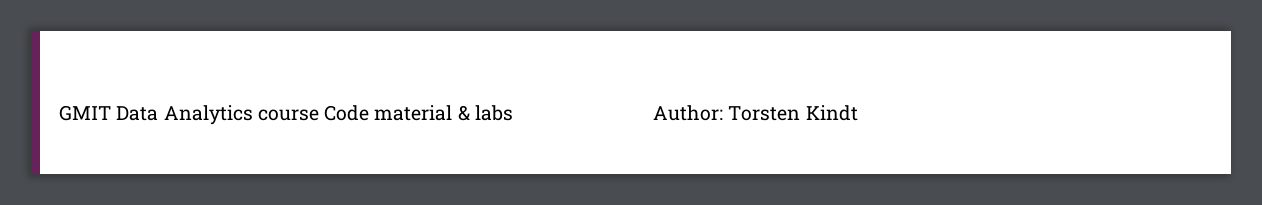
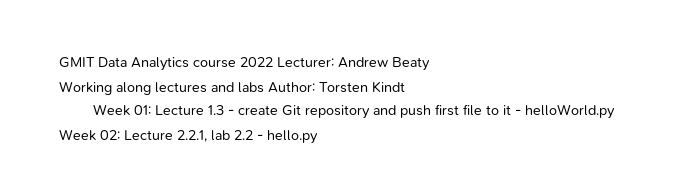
- GMIT Data Analytics course Code material & labs
- Author: Torsten Kindt
+ GMIT Data Analytics course 2022 Lecturer: Andrew Beaty
+ Working along lectures and labs Author: Torsten Kindt
+ Week 01: Lecture 1.3 - create Git repository and push first file to it - helloWorld.py
+ Week 02: Lecture 2.2.1, lab 2.2 - hello.py

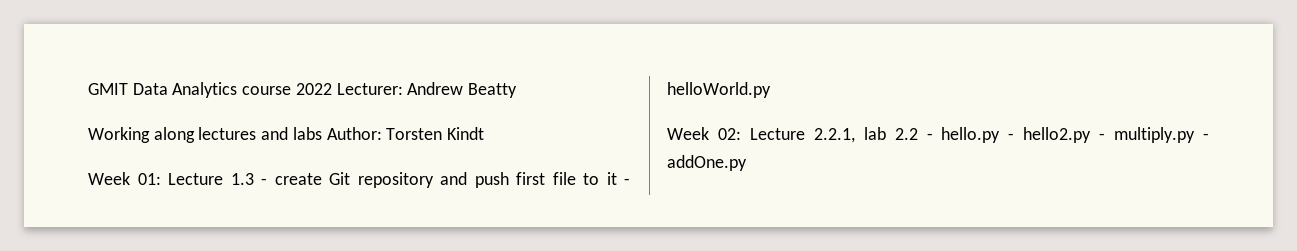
- GMIT Data Analytics course 2022 Lecturer: Andrew Beaty
+ GMIT Data Analytics course 2022 Lecturer: Andrew Beatty
- Week 02: Lecture 2.2.1, lab 2.2 - hello.py
+ Week 02: Lecture 2.2.1, lab 2.2 - hello.py - hello2.py - multiply.py - addOne.py

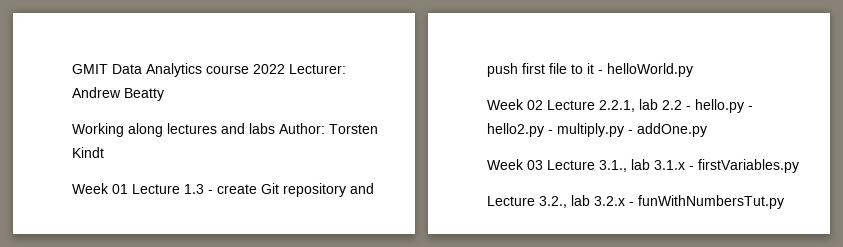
- Week 01: Lecture 1.3 - create Git repository and push first file to it - helloWorld.py
+ Week 01 Lecture 1.3 - create Git repository and push first file to it - helloWorld.py
- Week 02: Lecture 2.2.1, lab 2.2 - hello.py - hello2.py - multiply.py - addOne.py
+ Week 02 Lecture 2.2.1, lab 2.2 - hello.py - hello2.py - multiply.py - addOne.py
+ Week 03 Lecture 3.1., lab 3.1.x - firstVariables.py
+ Lecture 3.2., lab 3.2.x - funWithNumbersTut.py

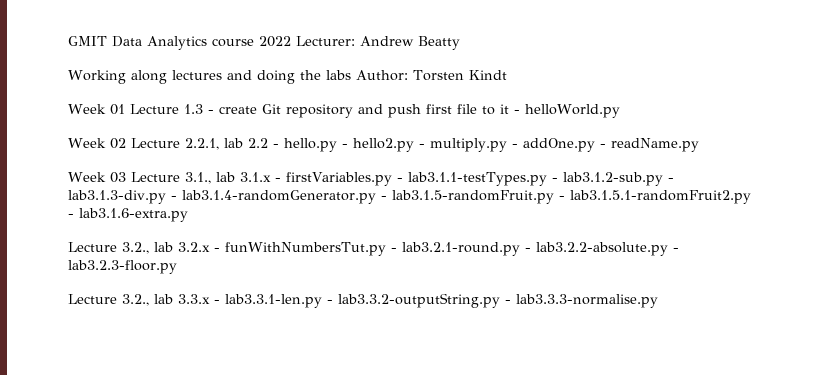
- Working along lectures and labs Author: Torsten Kindt
+ Working along lectures and doing the labs Author: Torsten Kindt
- Week 02 Lecture 2.2.1, lab 2.2 - hello.py - hello2.py - multiply.py - addOne.py
+ Week 02 Lecture 2.2.1, lab 2.2 - hello.py - hello2.py - multiply.py - addOne.py - readName.py
- Week 03 Lecture 3.1., lab 3.1.x - firstVariables.py
+ Week 03 Lecture 3.1., lab 3.1.x - firstVariables.py - lab3.1.1-testTypes.py - lab3.1.2-sub.py - lab3.1.3-div.py - lab3.1.4-randomGenerator.py - lab3.1.5-randomFruit.py - lab3.1.5.1-randomFruit2.py - lab3.1.6-extra.py
- Lecture 3.2., lab 3.2.x - funWithNumbersTut.py
+ Lecture 3.2., lab 3.2.x - funWithNumbersTut.py - lab3.2.1-round.py - lab3.2.2-absolute.py - lab3.2.3-floor.py
+ Lecture 3.2., lab 3.3.x - lab3.3.1-len.py - lab3.3.2-outputString.py - lab3.3.3-normalise.py

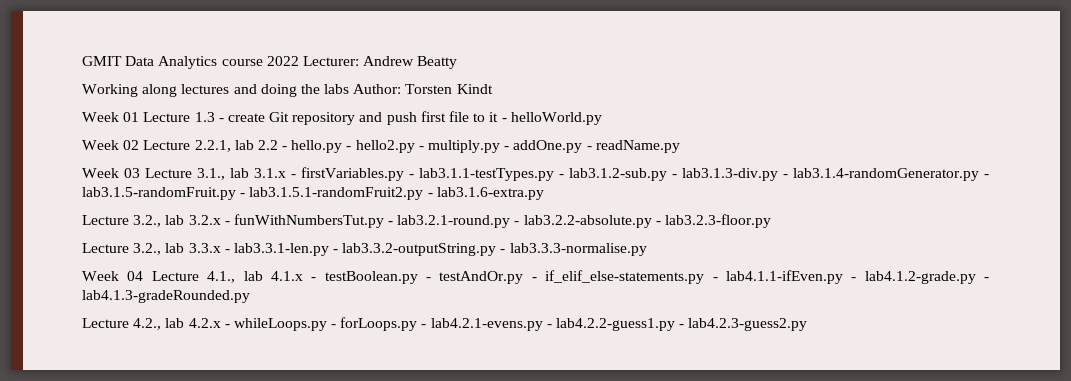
+ Week 04 Lecture 4.1., lab 4.1.x - testBoolean.py - testAndOr.py - if_elif_else-statements.py - lab4.1.1-ifEven.py - lab4.1.2-grade.py - lab4.1.3-gradeRounded.py
+ Lecture 4.2., lab 4.2.x - whileLoops.py - forLoops.py - lab4.2.1-evens.py - lab4.2.2-guess1.py - lab4.2.3-guess2.py

